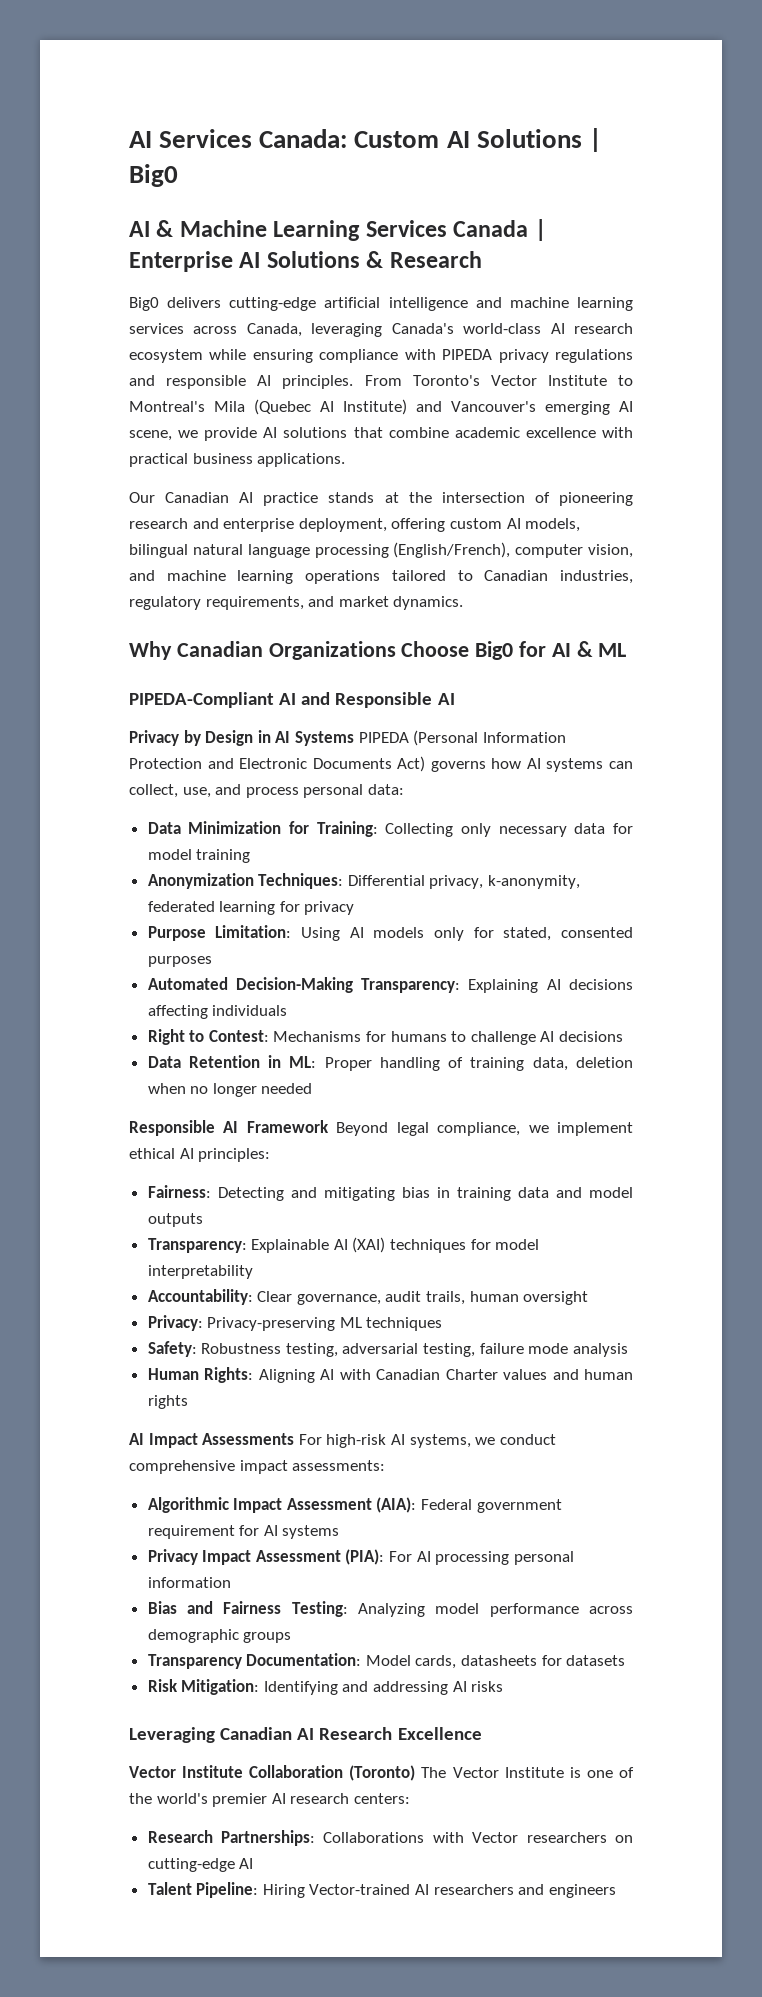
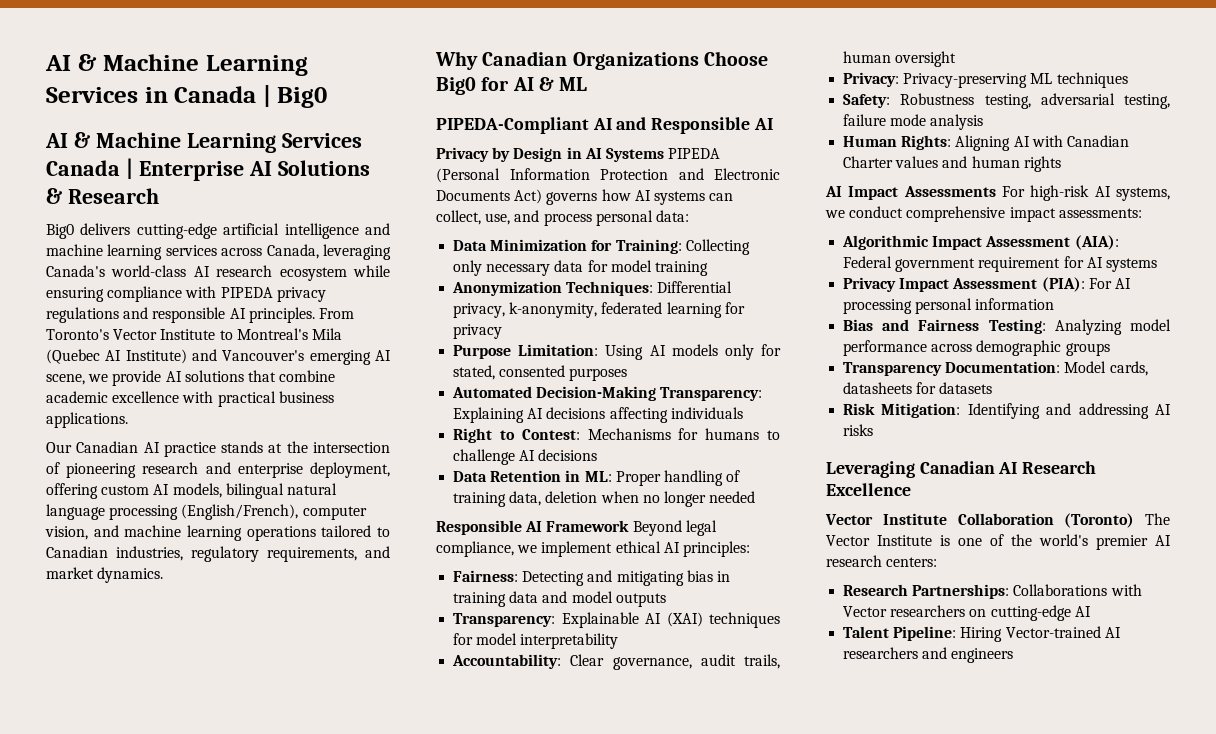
- AI Services Canada: Custom AI Solutions | Big0
+ AI & Machine Learning Services in Canada | Big0

